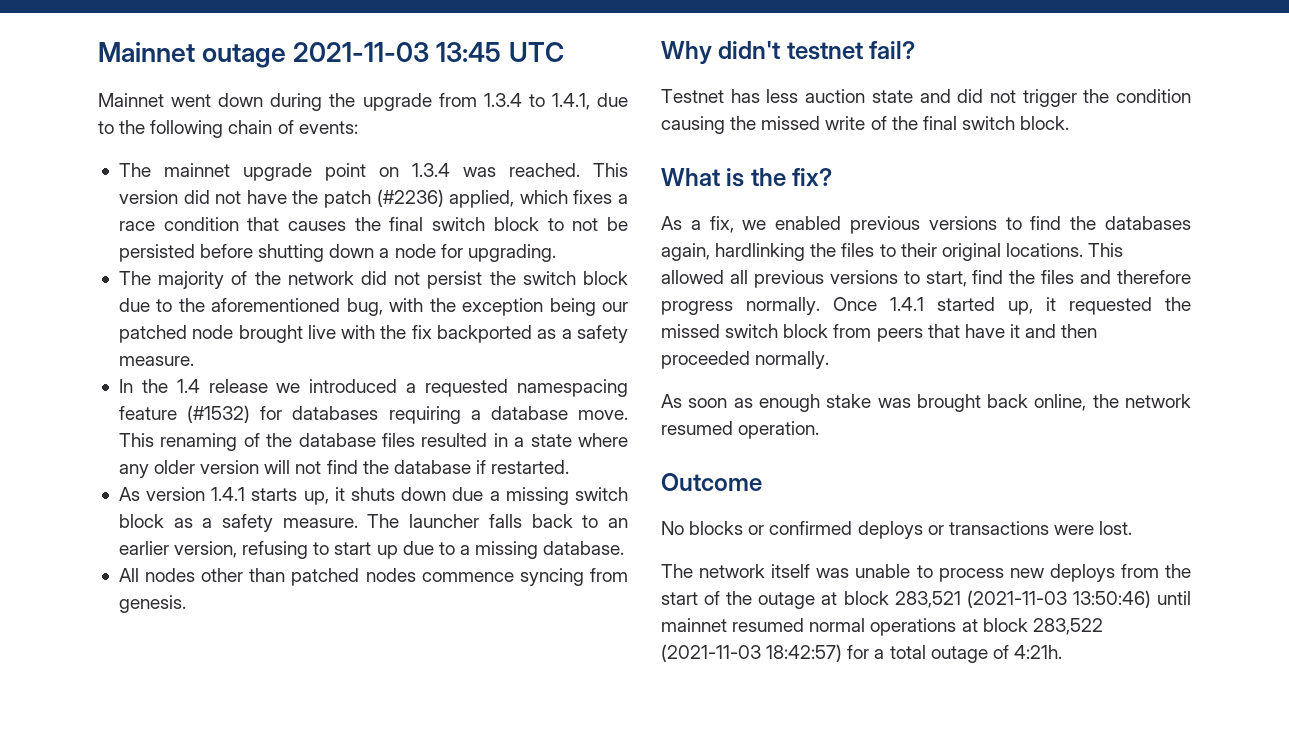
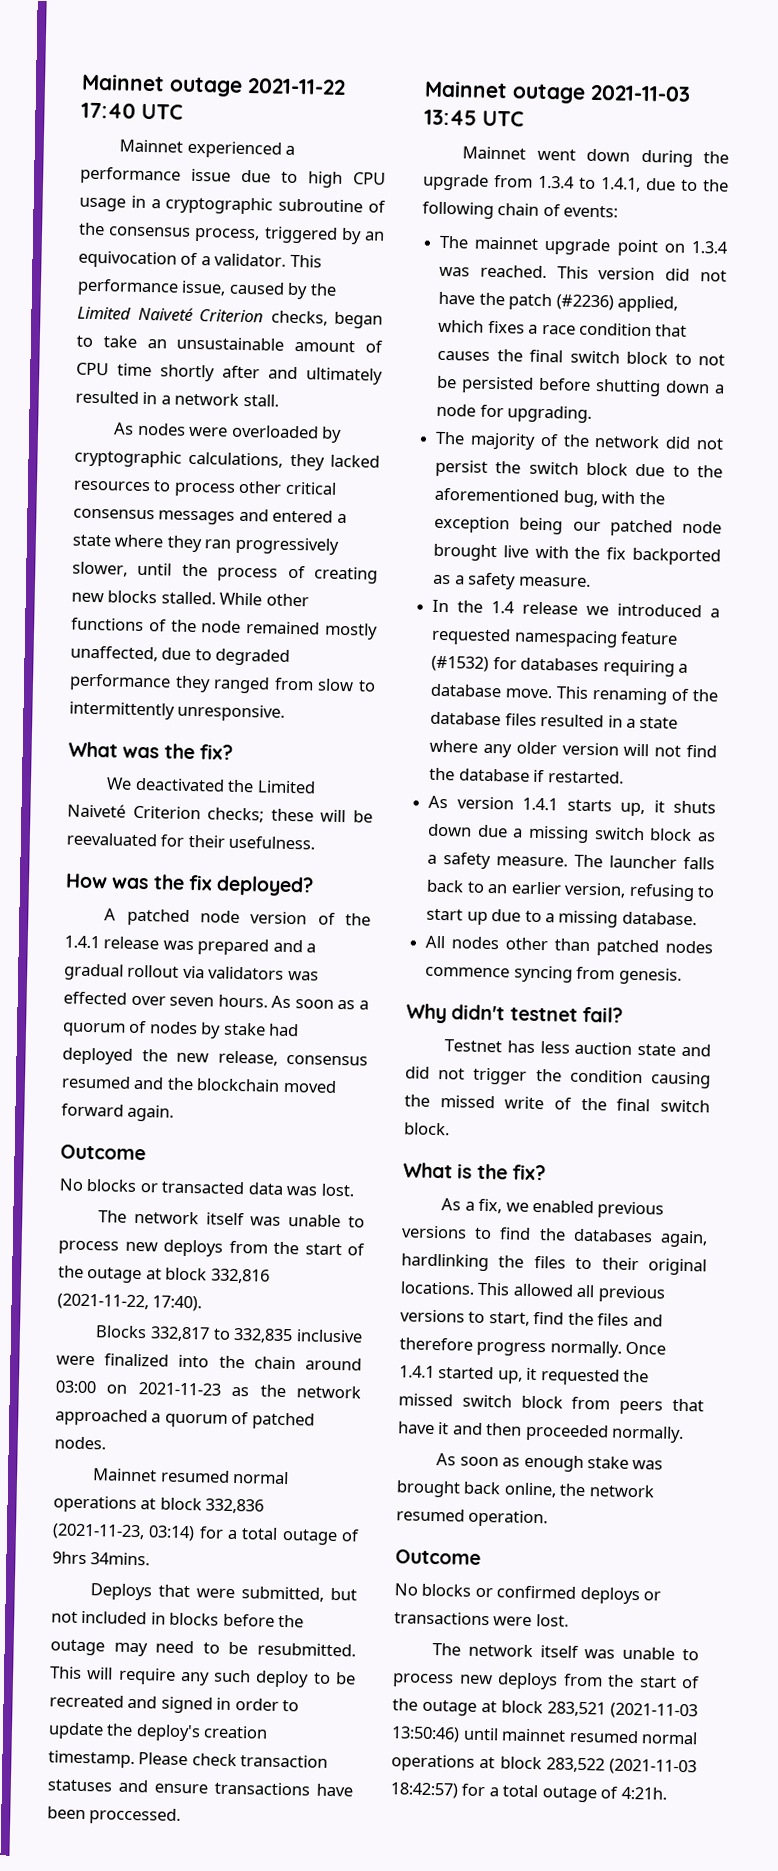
+ Mainnet outage 2021-11-22 17:40 UTC
+ Mainnet experienced a performance issue due to high CPU usage in a cryptographic subroutine of the consensus process, triggered by an equivocation of a validator. This performance issue, caused by the Limited Naiveté Criterion checks, began to take an unsustainable amount of CPU time shortly after and ultimately resulted in a network stall.
+ As nodes were overloaded by cryptographic calculations, they lacked resources to process other critical consensus messages and entered a state where they ran progressively slower, until the process of creating new blocks stalled. While other functions of the node remained mostly unaffected, due to degraded performance they ranged from slow to intermittently unresponsive.
+ What was the fix?
+ We deactivated the Limited Naiveté Criterion checks; these will be reevaluated for their usefulness.
+ How was the fix deployed?
+ A patched node version of the 1.4.1 release was prepared and a gradual rollout via validators was effected over seven hours. As soon as a quorum of nodes by stake had deployed the new release, consensus resumed and the blockchain moved forward again.
+ Outcome
+ No blocks or transacted data was lost.
+ The network itself was unable to process new deploys from the start of the outage at block 332,816 (2021-11-22, 17:40).
+ Blocks 332,817 to 332,835 inclusive were finalized into the chain around 03:00 on 2021-11-23 as the network approached a quorum of patched nodes.
+ Mainnet resumed normal operations at block 332,836 (2021-11-23, 03:14) for a total outage of 9hrs 34mins.
+ Deploys that were submitted, but not included in blocks before the outage may need to be resubmitted. This will require any such deploy to be recreated and signed in order to update the deploy's creation timestamp. Please check transaction statuses and ensure transactions have been proccessed.

